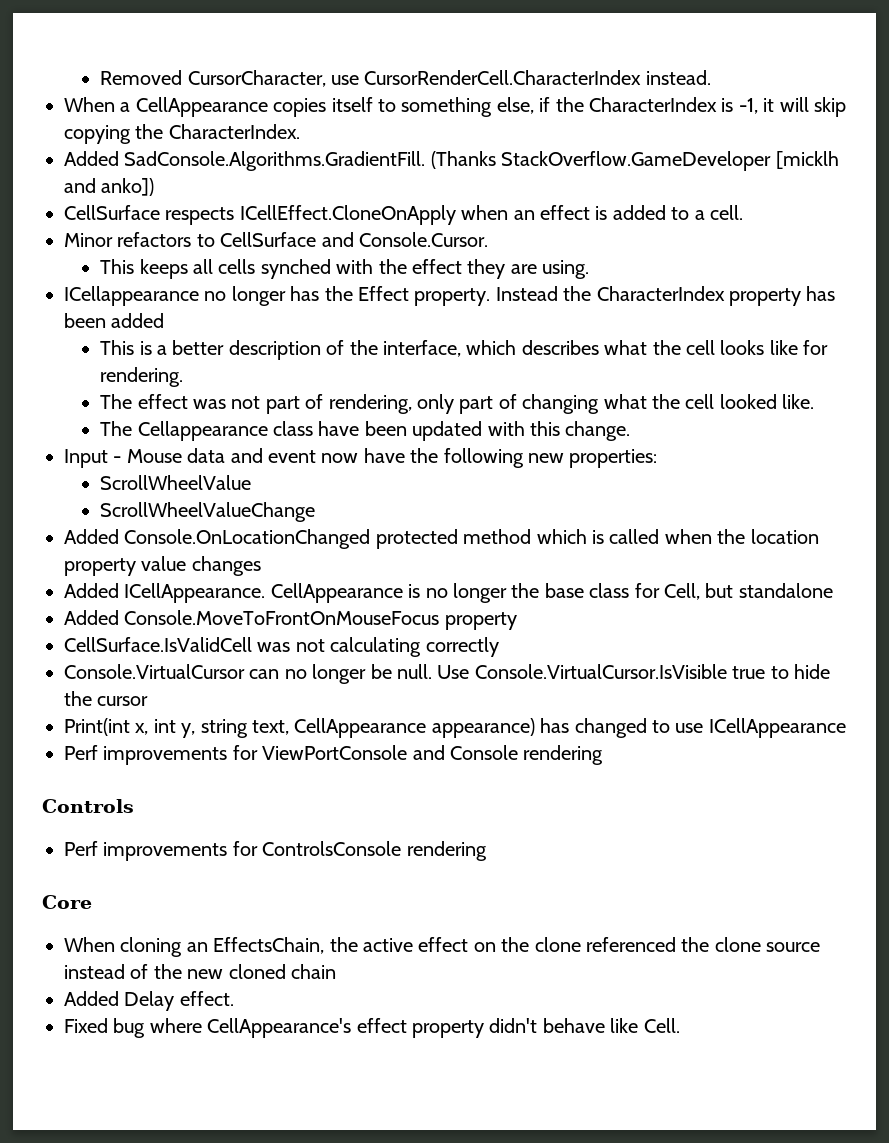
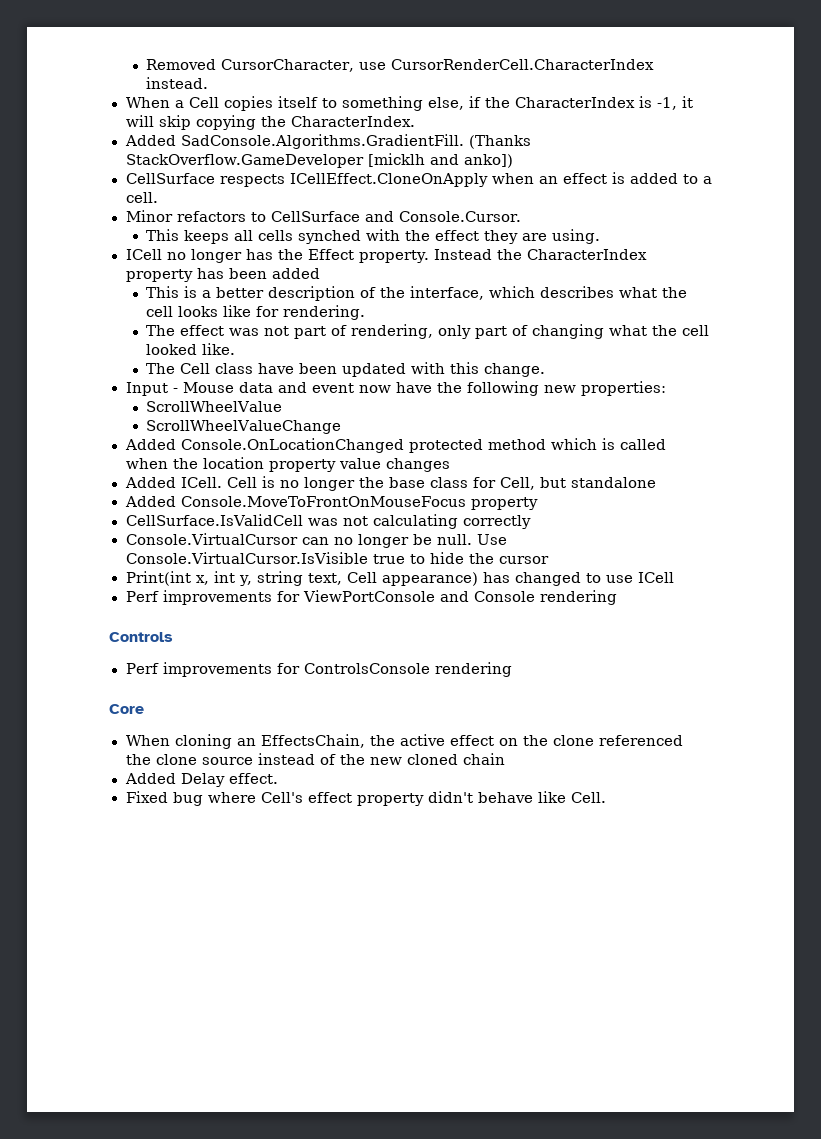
- When a CellAppearance copies itself to something else, if the CharacterIndex is -1, it will skip copying the CharacterIndex.
+ When a Cell copies itself to something else, if the CharacterIndex is -1, it will skip copying the CharacterIndex.
- ICellappearance no longer has the Effect property.
+ ICell no longer has the Effect property.
- The Cellappearance class have been updated with this change.
+ The Cell class have been updated with this change.
- Added ICellAppearance. CellAppearance is no longer the base class for Cell, but standalone
+ Added ICell. Cell is no longer the base class for Cell, but standalone
- Print(int x, int y, string text, CellAppearance appearance) has changed to use ICellAppearance
+ Print(int x, int y, string text, Cell appearance) has changed to use ICell
- Fixed bug where CellAppearance's effect property didn't behave like Cell.
+ Fixed bug where Cell's effect property didn't behave like Cell.

